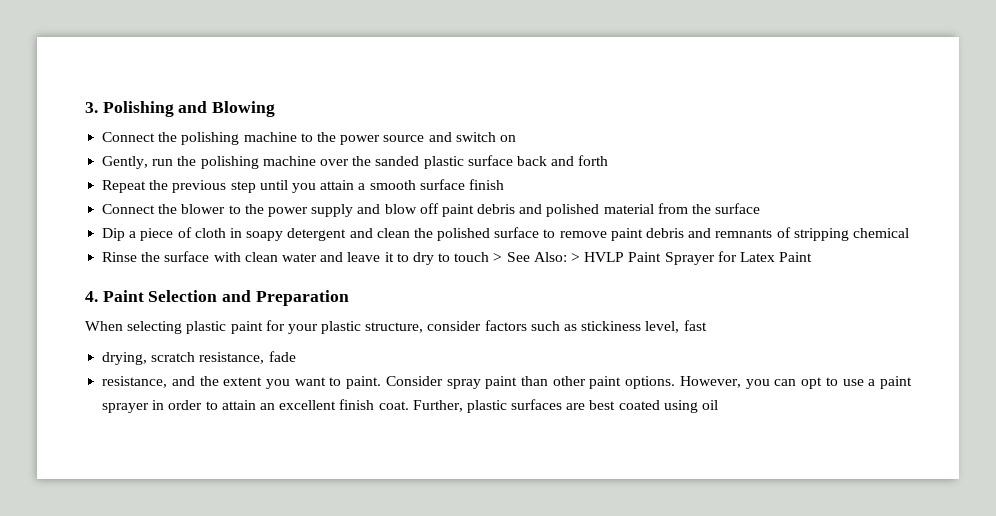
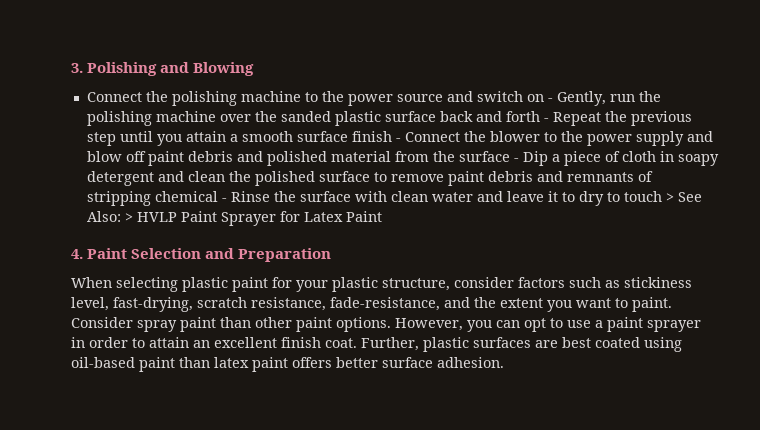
- Connect the polishing machine to the power source and switch on
- Gently, run the polishing machine over the sanded plastic surface back and forth
- Repeat the previous step until you attain a smooth surface finish
- Connect the blower to the power supply and blow off paint debris and polished material from the surface
- Dip a piece of cloth in soapy detergent and clean the polished surface to remove paint debris and remnants of stripping chemical
- Rinse the surface with clean water and leave it to dry to touch > See Also:
+ Connect the polishing machine to the power source and switch on - Gently, run the polishing machine over the sanded plastic surface back and forth - Repeat the previous step until you attain a smooth surface finish - Connect the blower to the power supply and blow off paint debris and polished material from the surface - Dip a piece of cloth in soapy detergent and clean the polished surface to remove paint debris and remnants of stripping chemical - Rinse the surface with clean water and leave it to dry to touch > See Also:
- When selecting plastic paint for your plastic structure, consider factors such as stickiness level, fast
- drying, scratch resistance, fade
- resistance, and the extent you want to paint.
+ When selecting plastic paint for your plastic structure, consider factors such as stickiness level, fast-drying, scratch resistance, fade-resistance, and the extent you want to paint.
- Further, plastic surfaces are best coated using oil
+ Further, plastic surfaces are best coated using oil-based paint than latex paint offers better surface adhesion.

